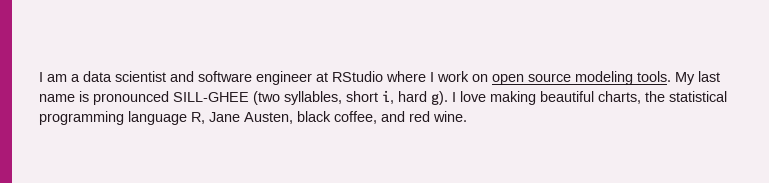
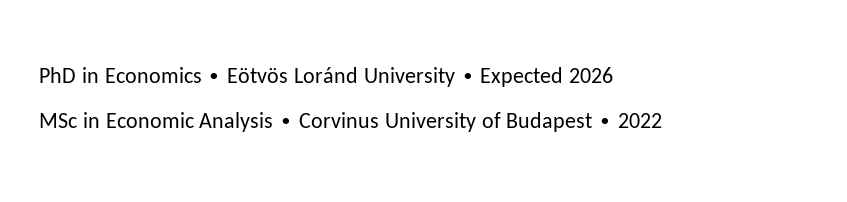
- I am a data scientist and software engineer at RStudio where I work on open source modeling tools. My last name is pronounced SILL-GHEE (two syllables, short i, hard g). I love making beautiful charts, the statistical programming language R, Jane Austen, black coffee, and red wine.
+ PhD in Economics ∙ Eötvös Loránd University ∙ Expected 2026
+ MSc in Economic Analysis ∙ Corvinus University of Budapest ∙ 2022

